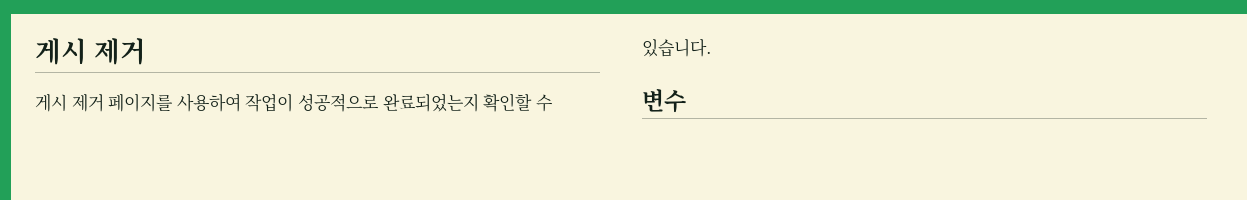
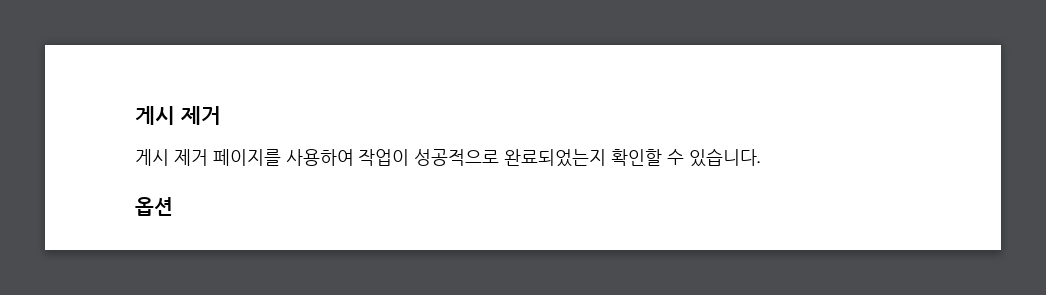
- 변수
+ 옵션

